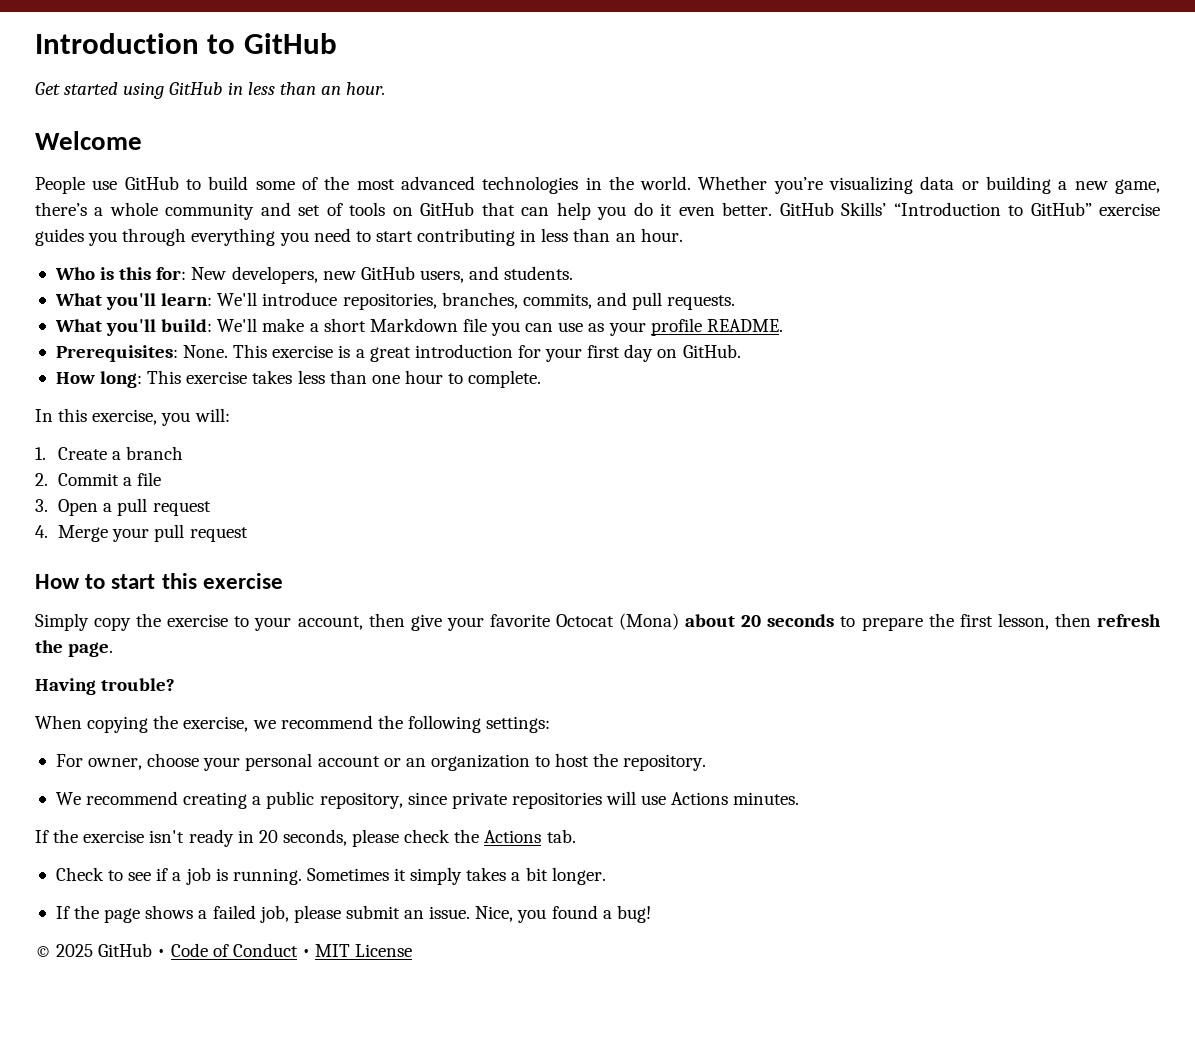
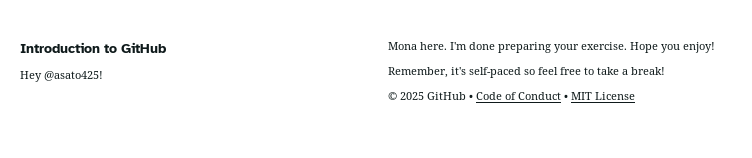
- Get started using GitHub in less than an hour.
- Welcome
- People use GitHub to build some of the most advanced technologies in the world. Whether you’re visualizing data or building a new game, there’s a whole community and set of tools on GitHub that can help you do it even better. GitHub Skills’ “Introduction to GitHub” exercise guides you through everything you need to start contributing in less than an hour.
- Who is this for: New developers, new GitHub users, and students.
- What you'll learn: We'll introduce repositories, branches, commits, and pull requests.
- What you'll build: We'll make a short Markdown file you can use as your profile README.
- Prerequisites: None. This exercise is a great introduction for your first day on GitHub.
- How long: This exercise takes less than one hour to complete.
- In this exercise, you will:
- 1. Create a branch
- 2. Commit a file
- 3. Open a pull request
- 4. Merge your pull request
- How to start this exercise
- Simply copy the exercise to your account, then give your favorite Octocat (Mona) about 20 seconds to prepare the first lesson, then refresh the page.
- Having trouble?
- When copying the exercise, we recommend the following settings:
- For owner, choose your personal account or an organization to host the repository.
- We recommend creating a public repository, since private repositories will use Actions minutes.
- If the exercise isn't ready in 20 seconds, please check the Actions tab.
- Check to see if a job is running. Sometimes it simply takes a bit longer.
- If the page shows a failed job, please submit an issue. Nice, you found a bug!
+ Hey @asato425!
+ Mona here. I'm done preparing your exercise. Hope you enjoy!
+ Remember, it's self-paced so feel free to take a break!

